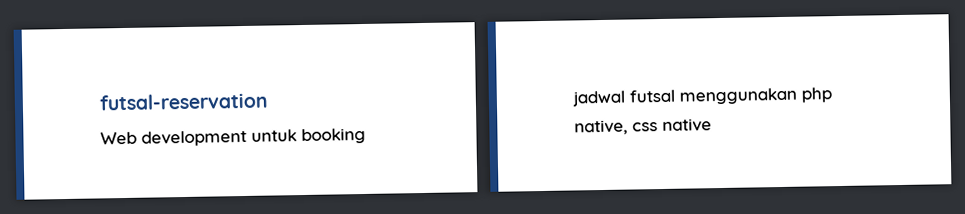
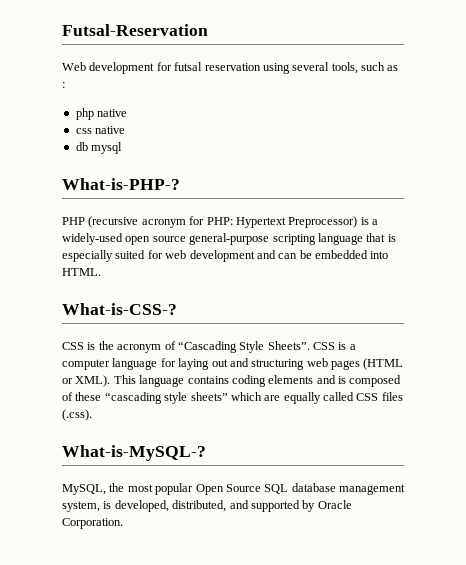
- futsal-reservation
+ Futsal-Reservation
- Web development untuk booking jadwal futsal menggunakan php native, css native
+ Web development for futsal reservation using several tools, such as :
+ php native
+ css native
+ db mysql
+ What-is-PHP-?
+ PHP (recursive acronym for PHP: Hypertext Preprocessor) is a widely-used open source general-purpose scripting language that is especially suited for web development and can be embedded into HTML.
+ What-is-CSS-?
+ CSS is the acronym of “Cascading Style Sheets”. CSS is a computer language for laying out and structuring web pages (HTML or XML). This language contains coding elements and is composed of these “cascading style sheets” which are equally called CSS files (.css).
+ What-is-MySQL-?
+ MySQL, the most popular Open Source SQL database management system, is developed, distributed, and supported by Oracle Corporation.

